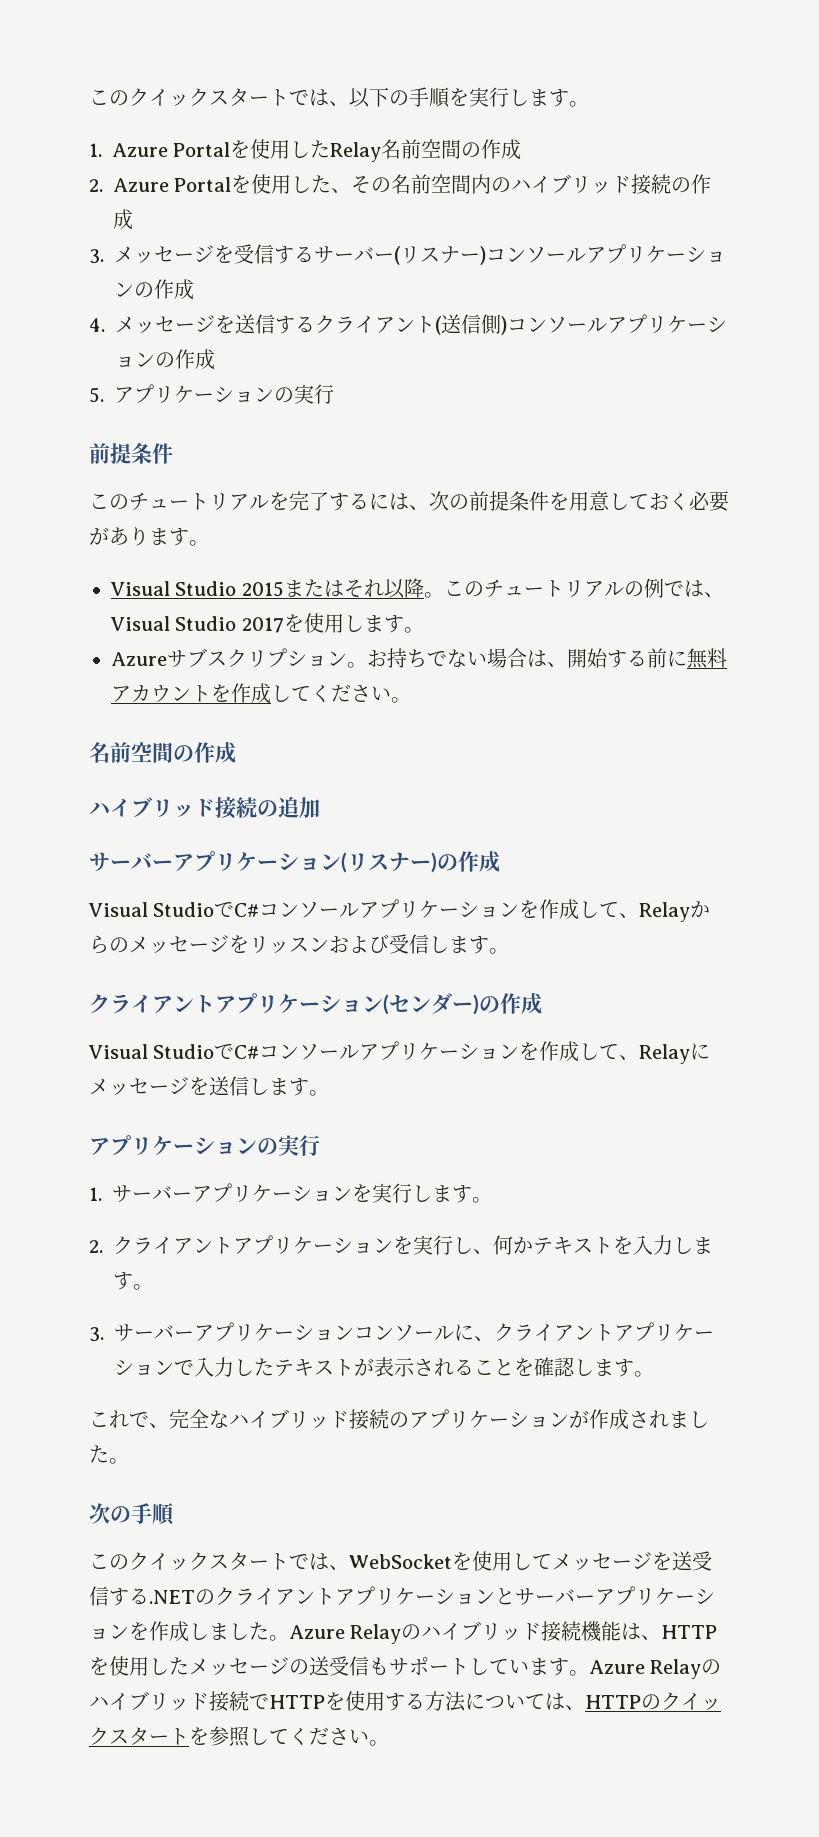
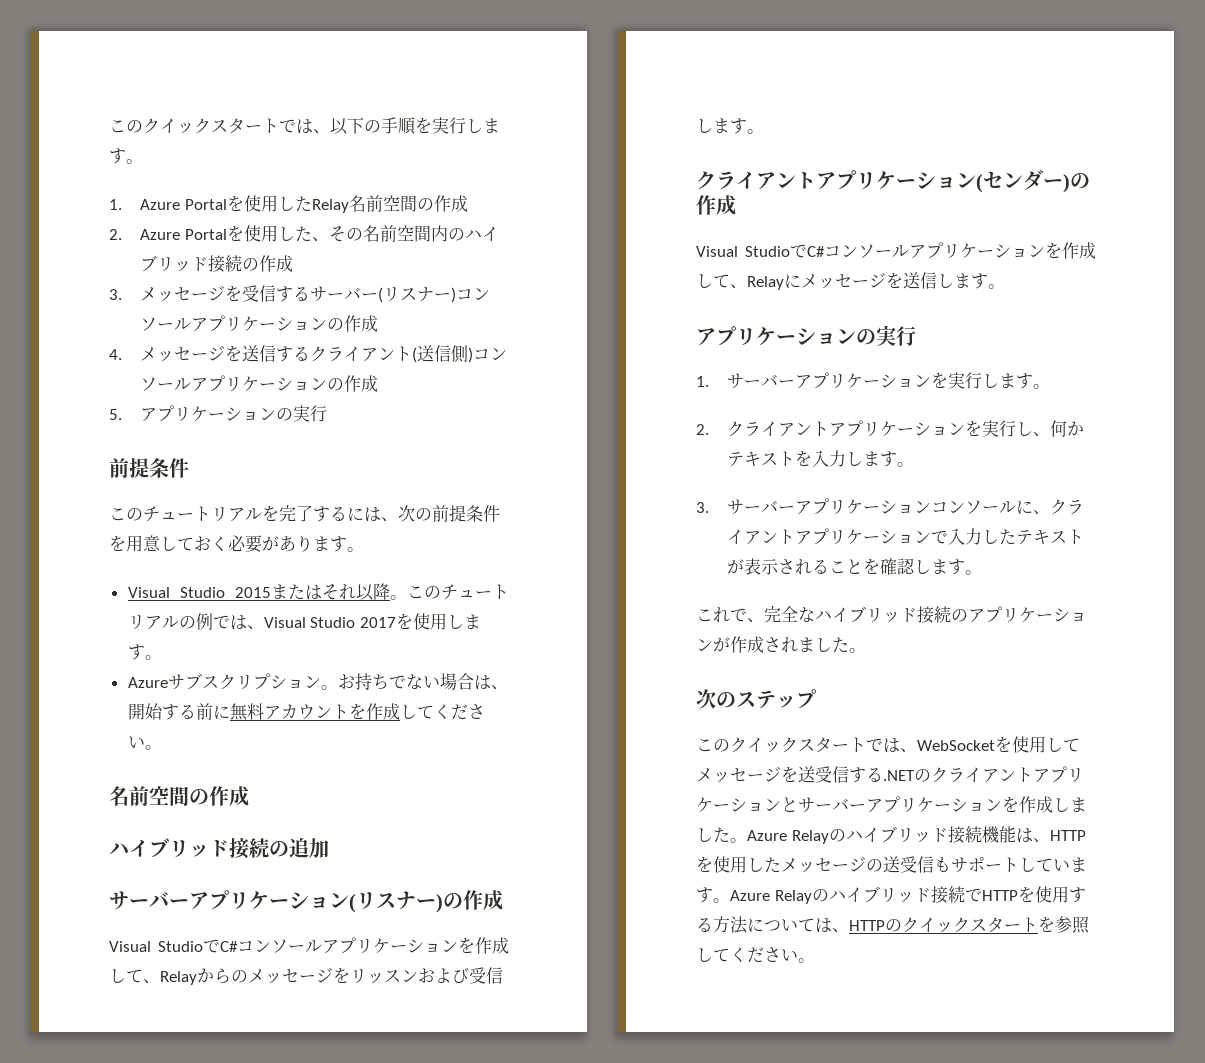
- 次の手順
+ 次のステップ

